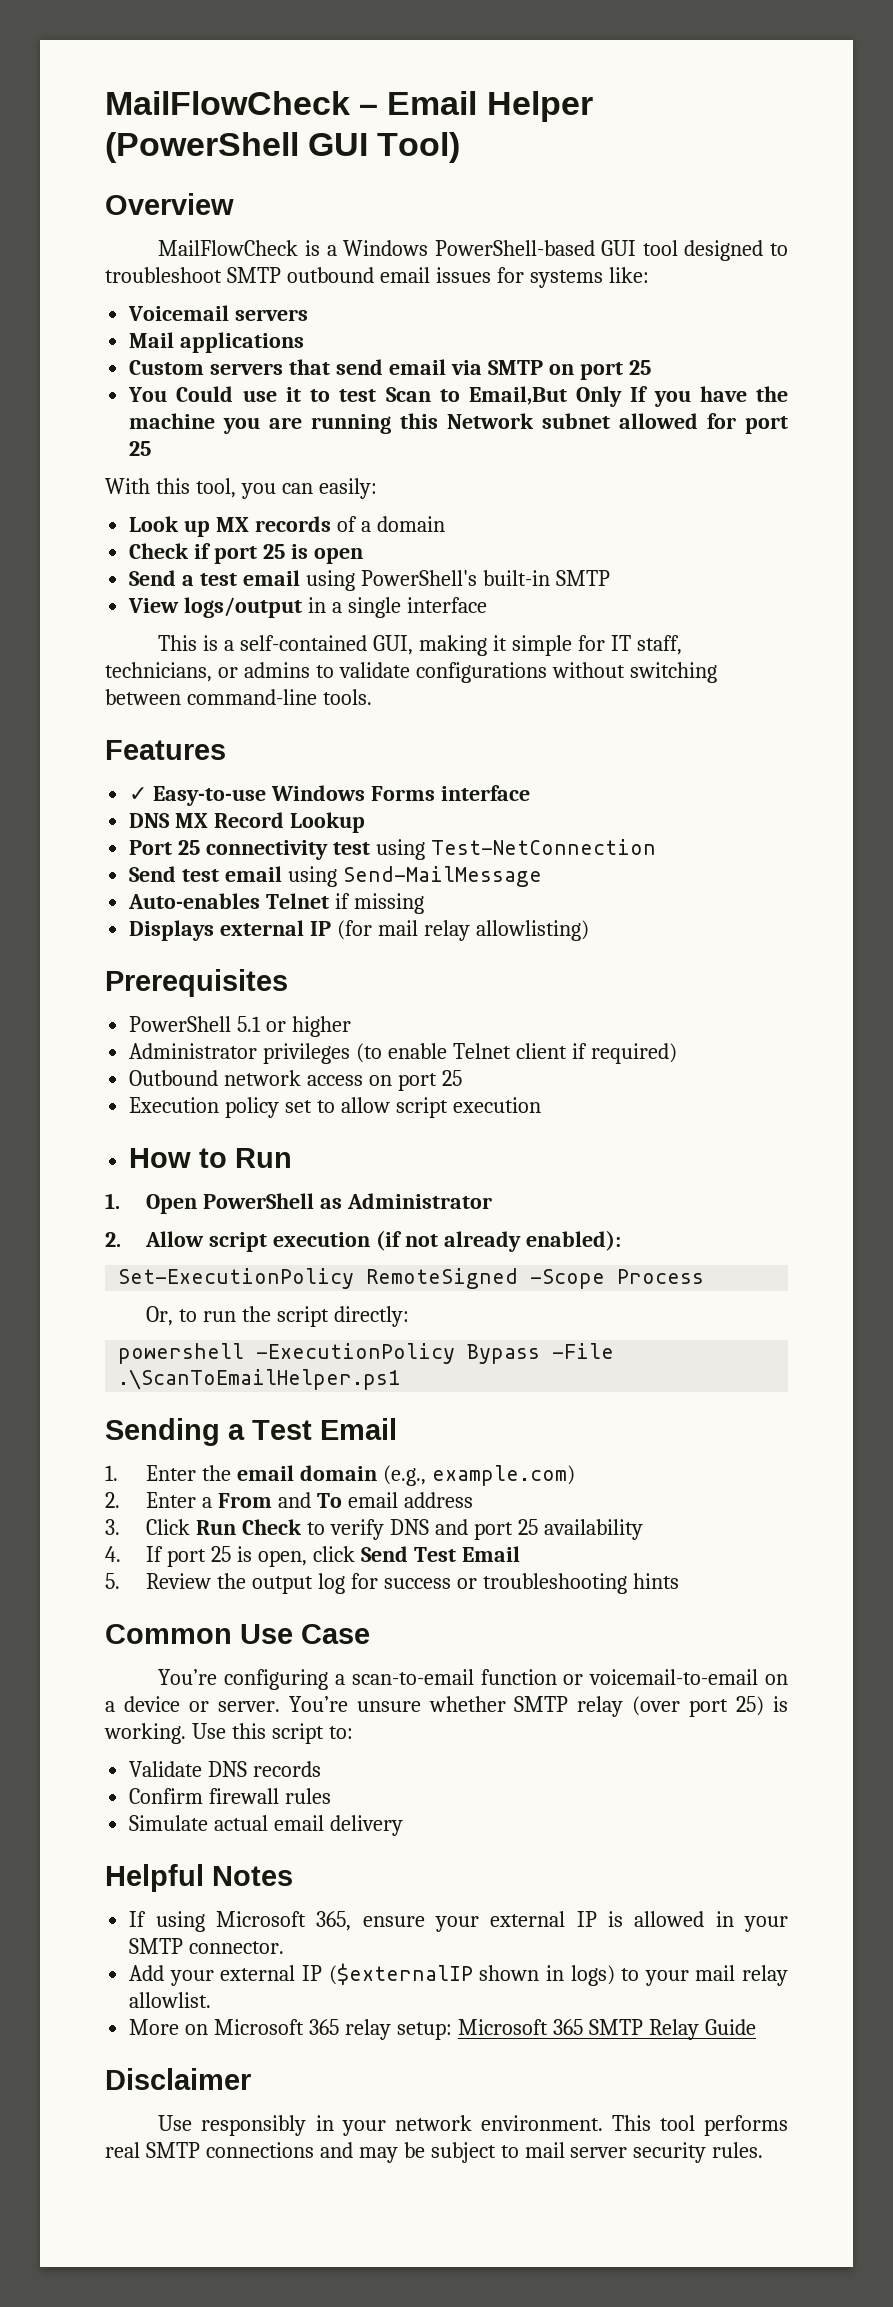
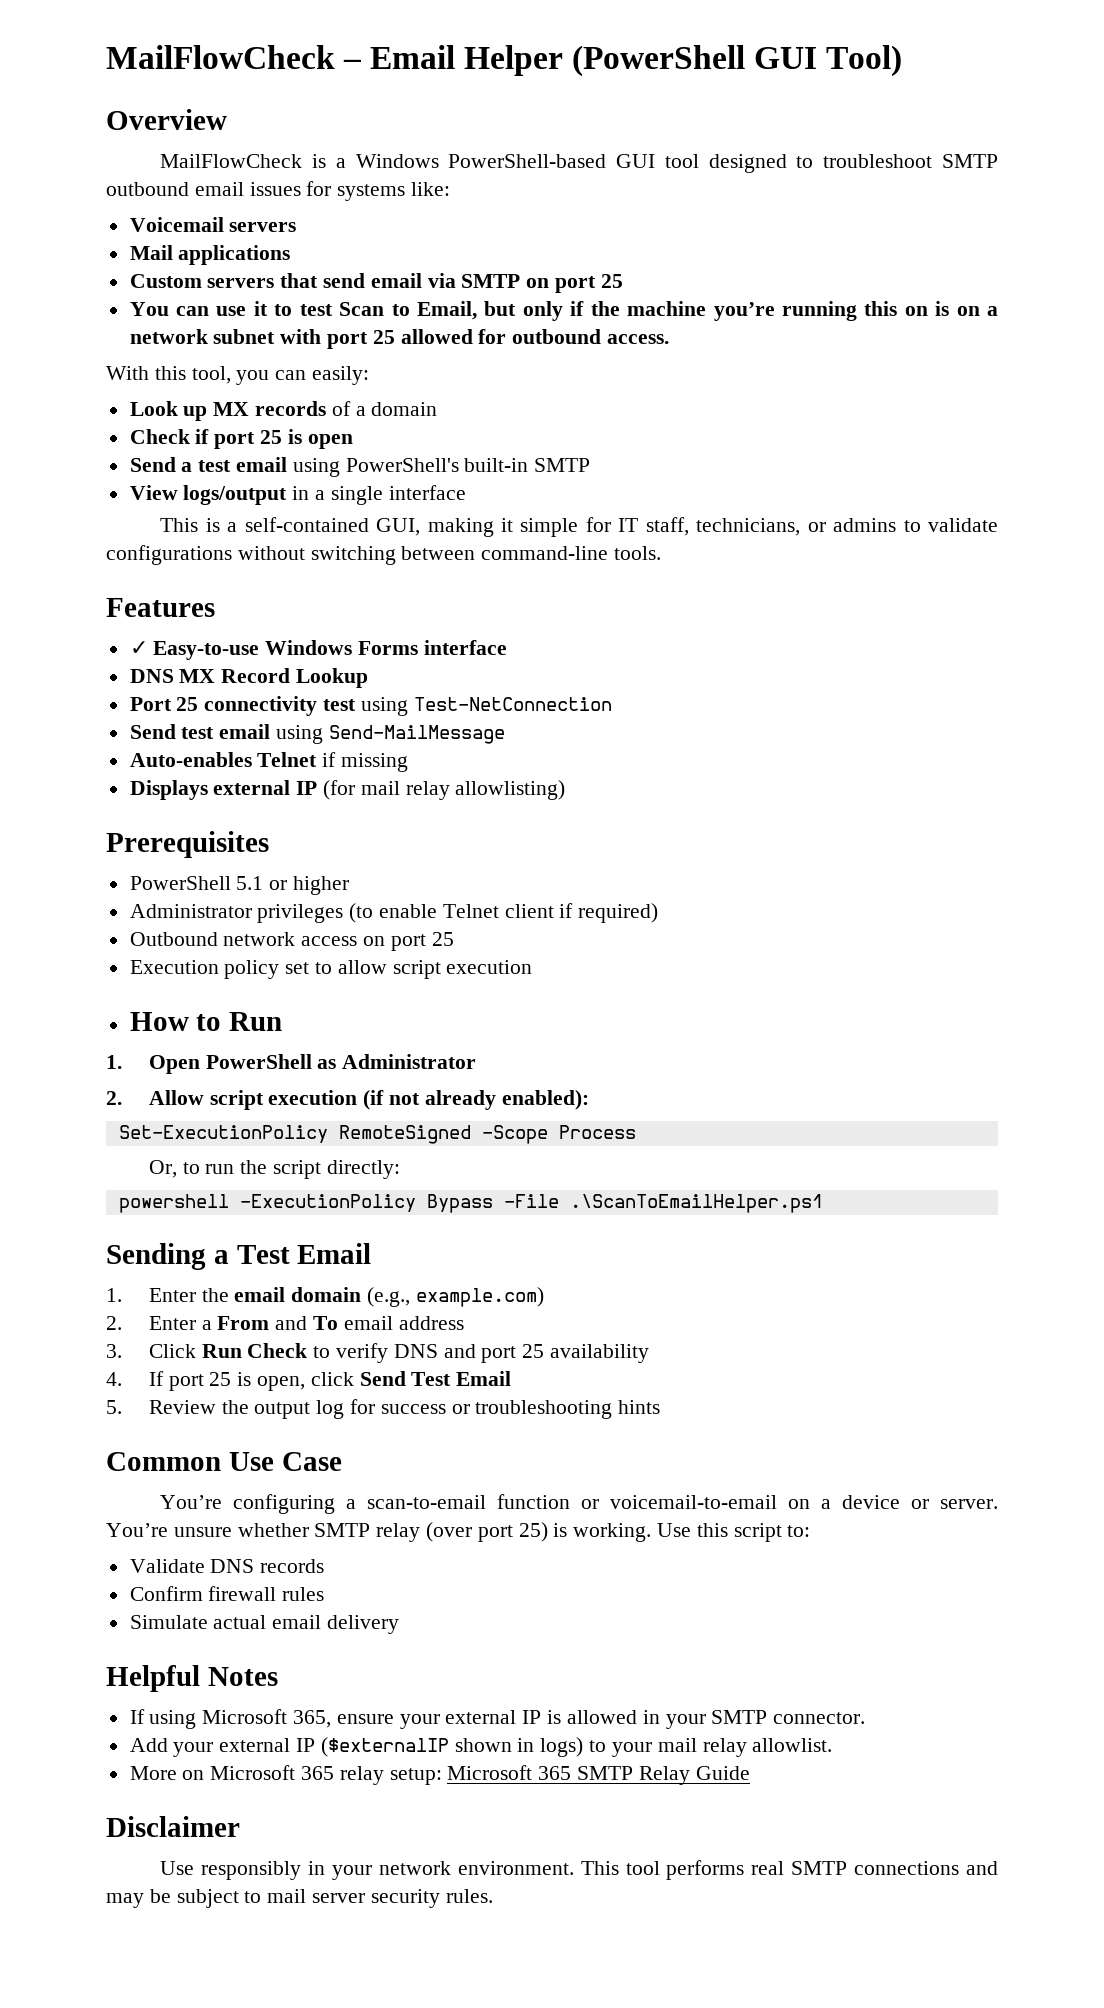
- You Could use it to test Scan to Email,But Only If you have the machine you are running this Network subnet allowed for port 25
+ You can use it to test Scan to Email, but only if the machine you’re running this on is on a network subnet with port 25 allowed for outbound access.

